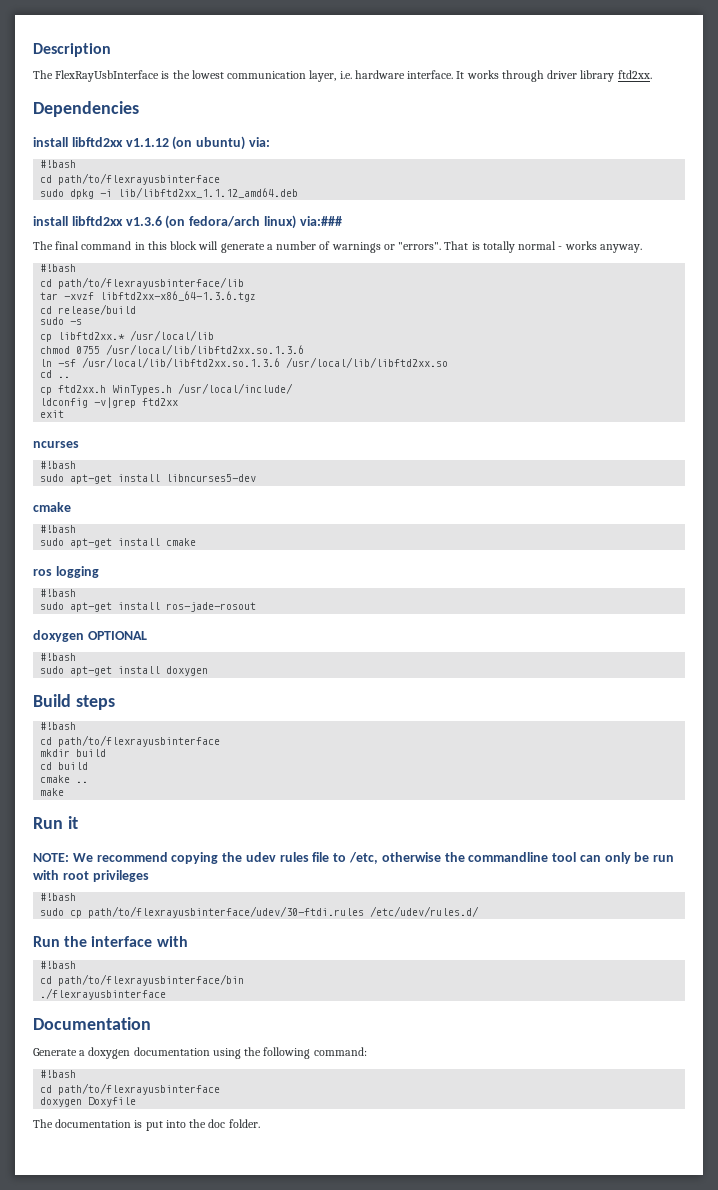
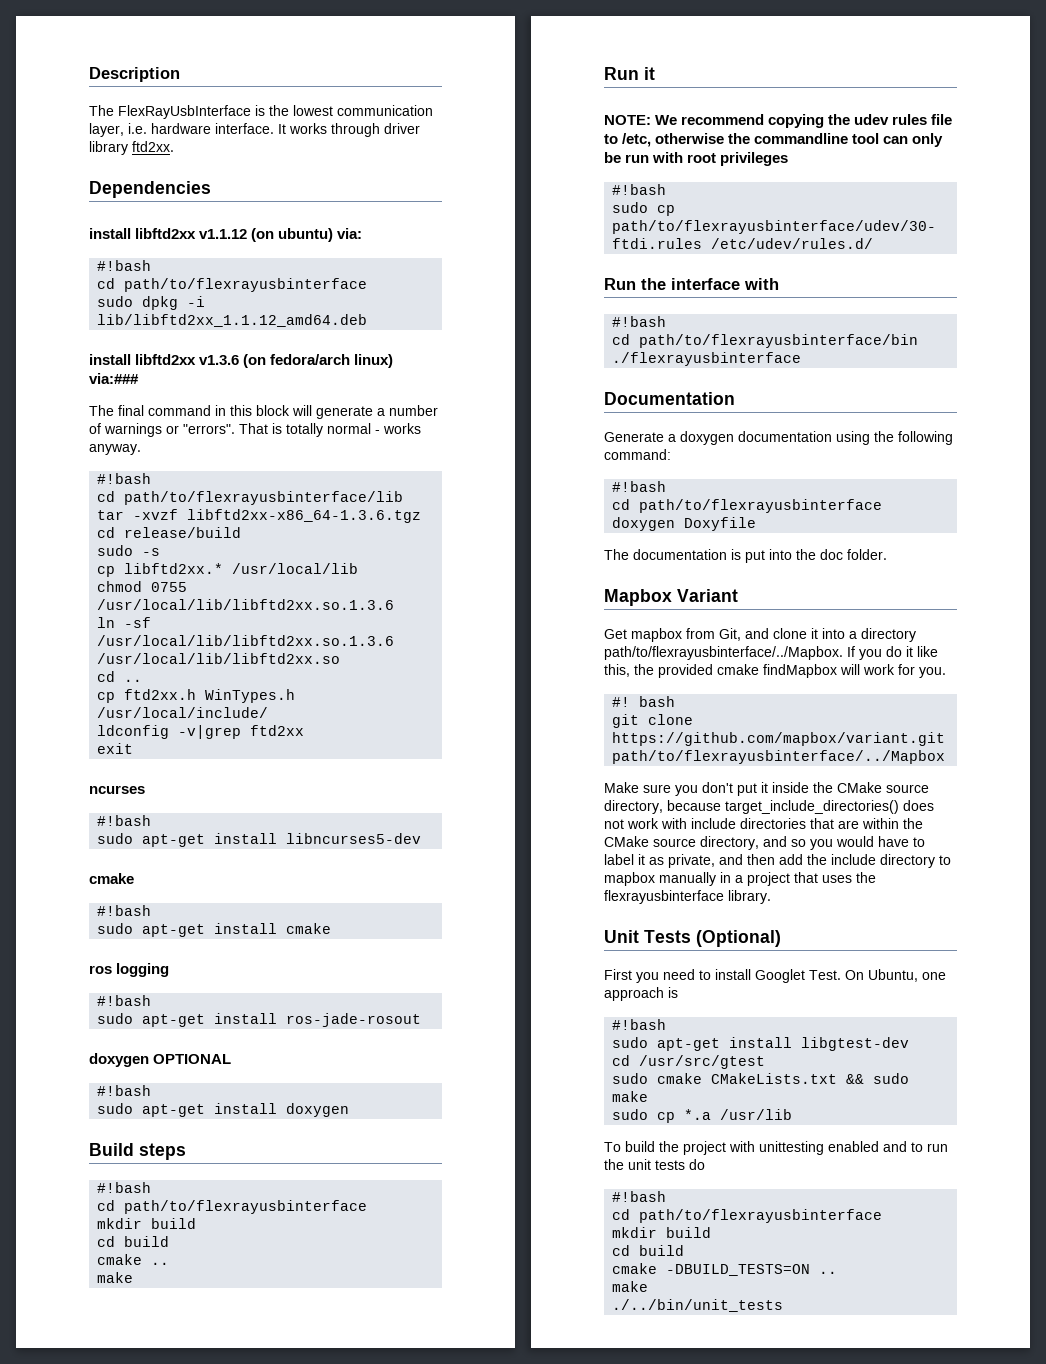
+ Mapbox Variant
+ Get mapbox from Git, and clone it into a directory path/to/flexrayusbinterface/../Mapbox. If you do it like this, the provided cmake findMapbox will work for you.
+ #! bash
+ git clone https://github.com/mapbox/variant.git path/to/flexrayusbinterface/../Mapbox
+ Make sure you don't put it inside the CMake source directory, because target_include_directories() does not work with include directories that are within the CMake source directory, and so you would have to label it as private, and then add the include directory to mapbox manually in a project that uses the flexrayusbinterface library.
+ Unit Tests (Optional)
+ First you need to install Googlet Test. On Ubuntu, one approach is
+ #!bash
+ sudo apt-get install libgtest-dev
+ cd /usr/src/gtest
+ sudo cmake CMakeLists.txt && sudo make
+ sudo cp *.a /usr/lib
+ To build the project with unittesting enabled and to run the unit tests do
+ #!bash
+ cd path/to/flexrayusbinterface
+ mkdir build
+ cd build
+ cmake -DBUILD_TESTS=ON ..
+ make
+ ./../bin/unit_tests

